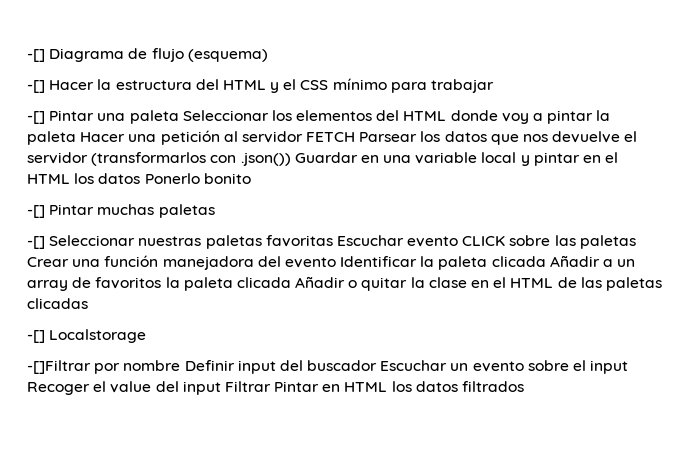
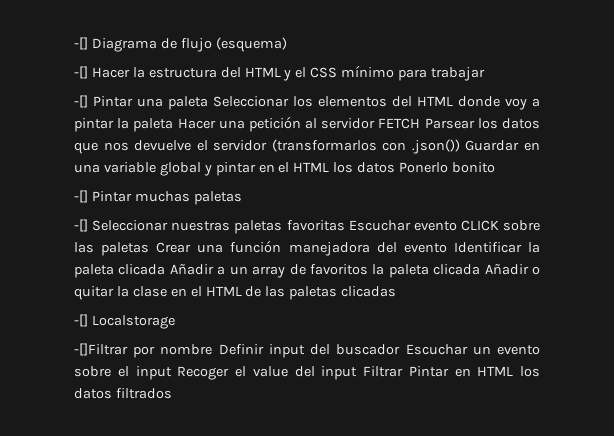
- -[] Pintar una paleta Seleccionar los elementos del HTML donde voy a pintar la paleta Hacer una petición al servidor FETCH Parsear los datos que nos devuelve el servidor (transformarlos con .json()) Guardar en una variable local y pintar en el HTML los datos Ponerlo bonito
+ -[] Pintar una paleta Seleccionar los elementos del HTML donde voy a pintar la paleta Hacer una petición al servidor FETCH Parsear los datos que nos devuelve el servidor (transformarlos con .json()) Guardar en una variable global y pintar en el HTML los datos Ponerlo bonito

